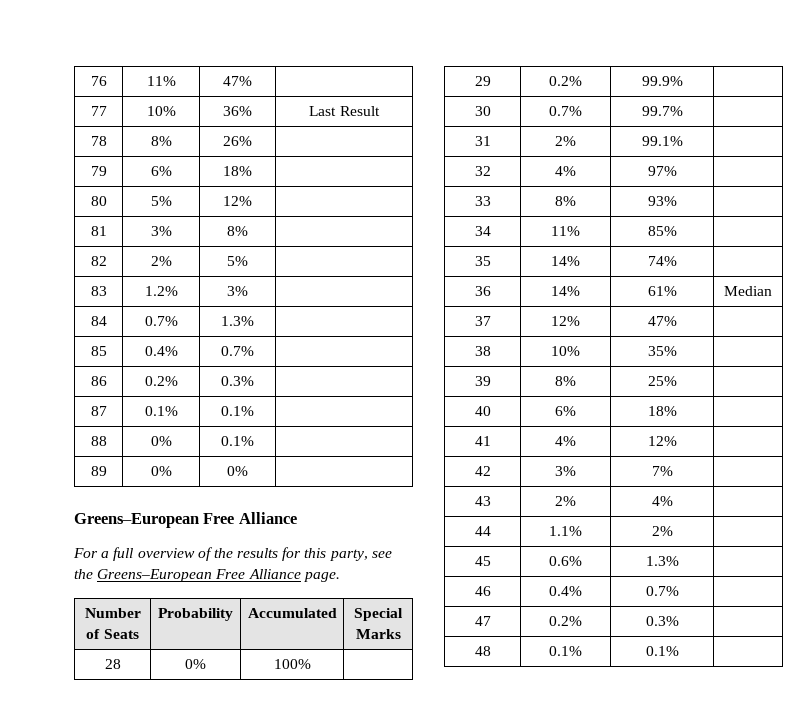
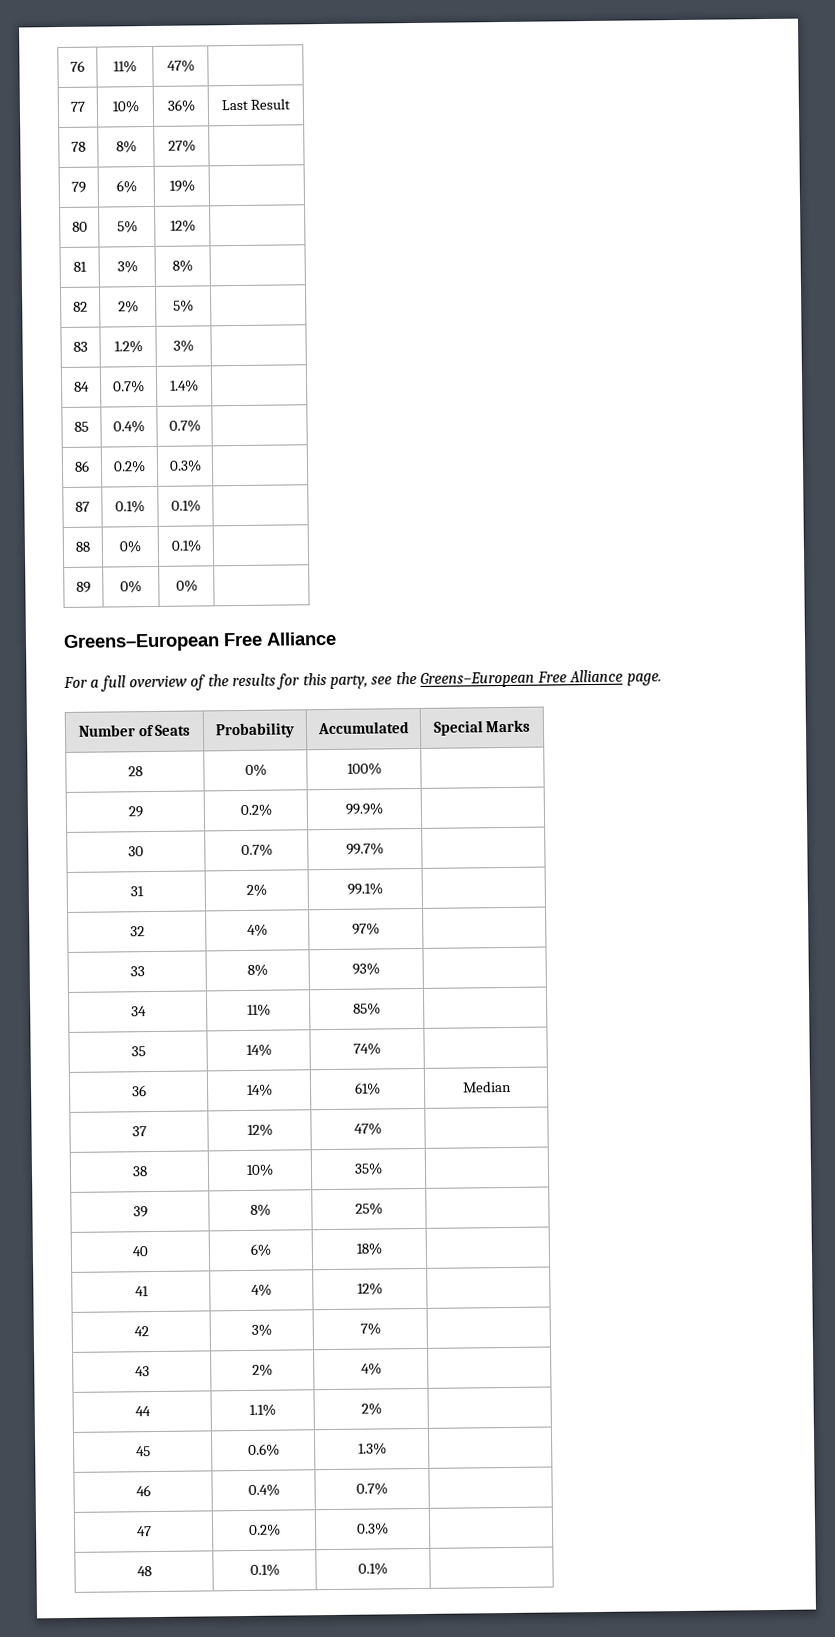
- 78 | 8% | 26% |
+ 78 | 8% | 27% |
- 79 | 6% | 18% |
+ 79 | 6% | 19% |
- 84 | 0.7% | 1.3% |
+ 84 | 0.7% | 1.4% |

